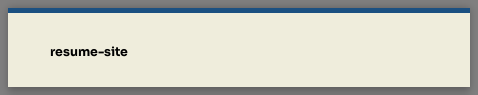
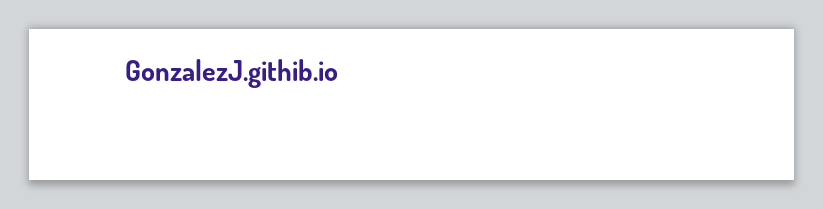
- resume-site
+ GonzalezJ.githib.io

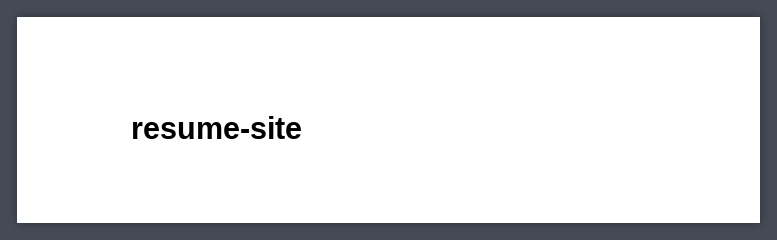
- GonzalezJ.githib.io
+ resume-site

